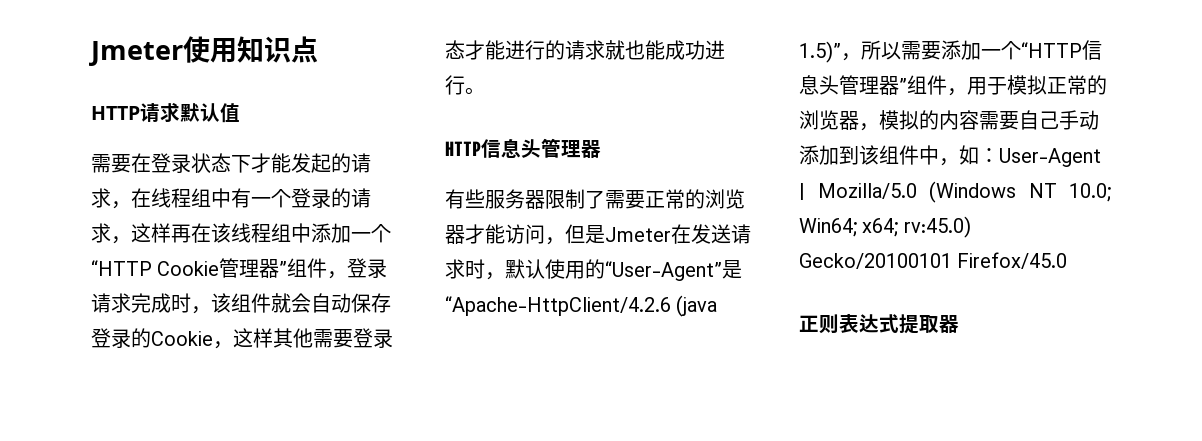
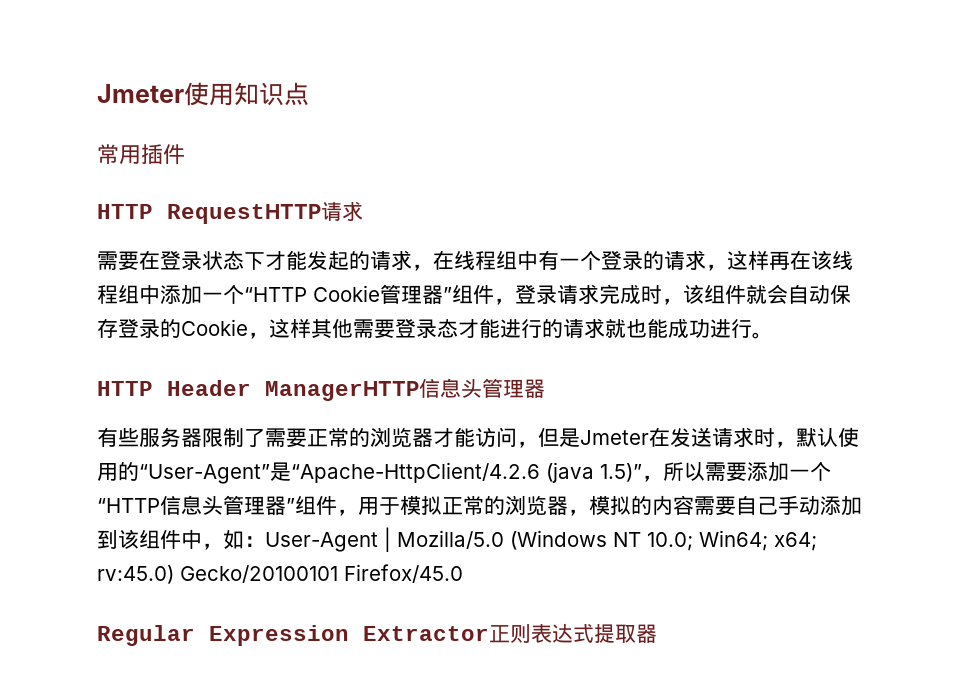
- HTTP请求默认值
+ 常用插件
+ HTTP RequestHTTP请求
- HTTP信息头管理器
+ HTTP Header ManagerHTTP信息头管理器
- 正则表达式提取器
+ Regular Expression Extractor正则表达式提取器

